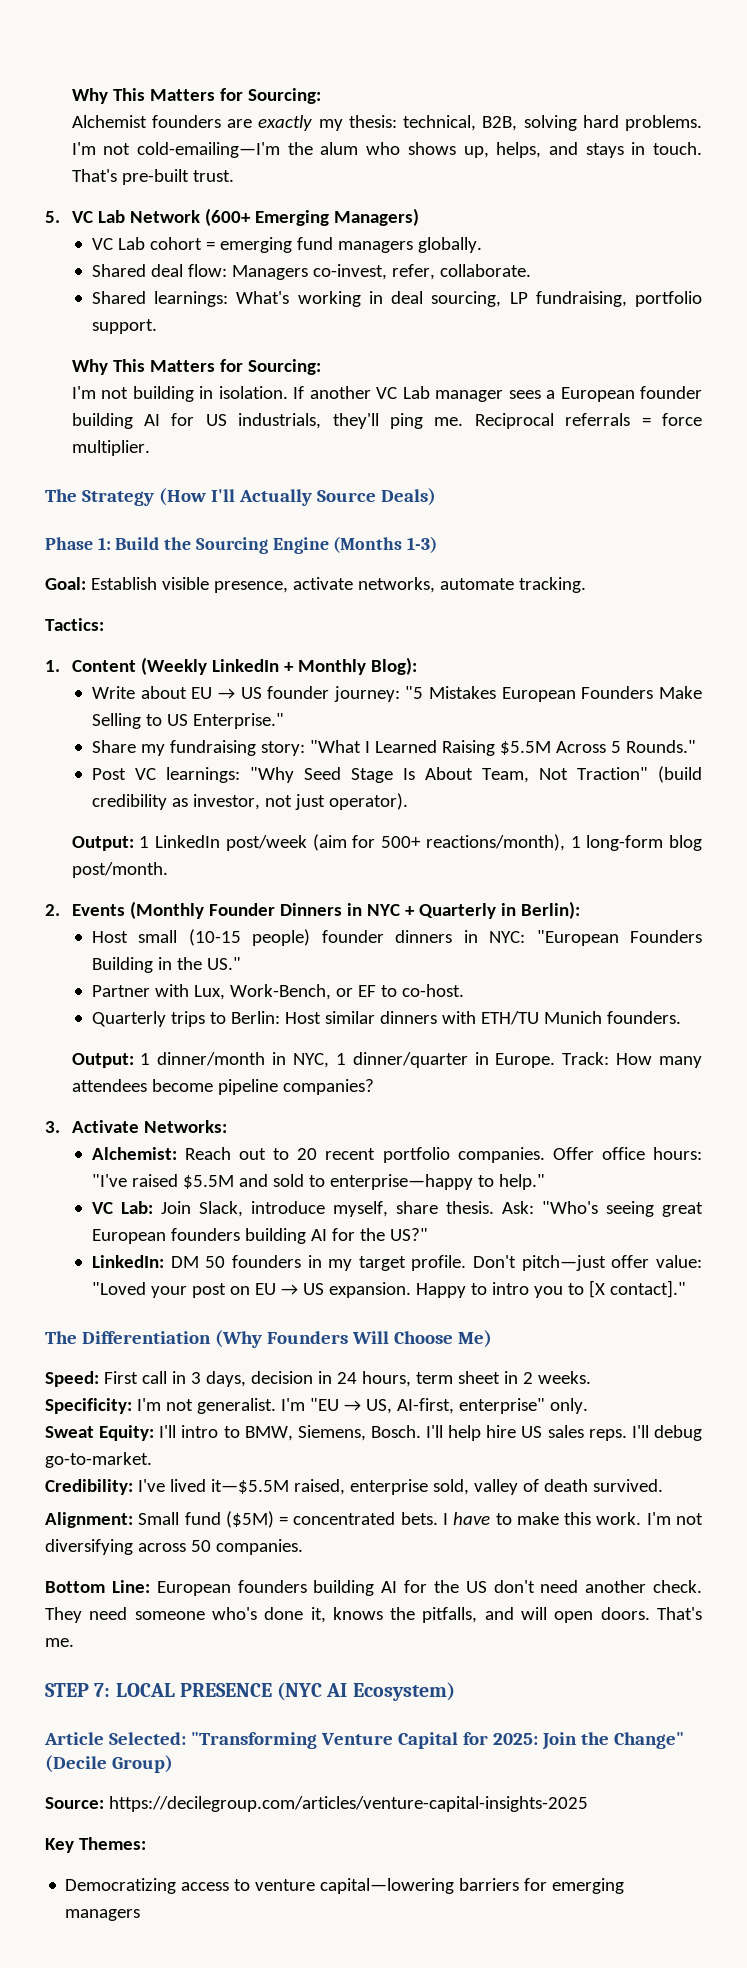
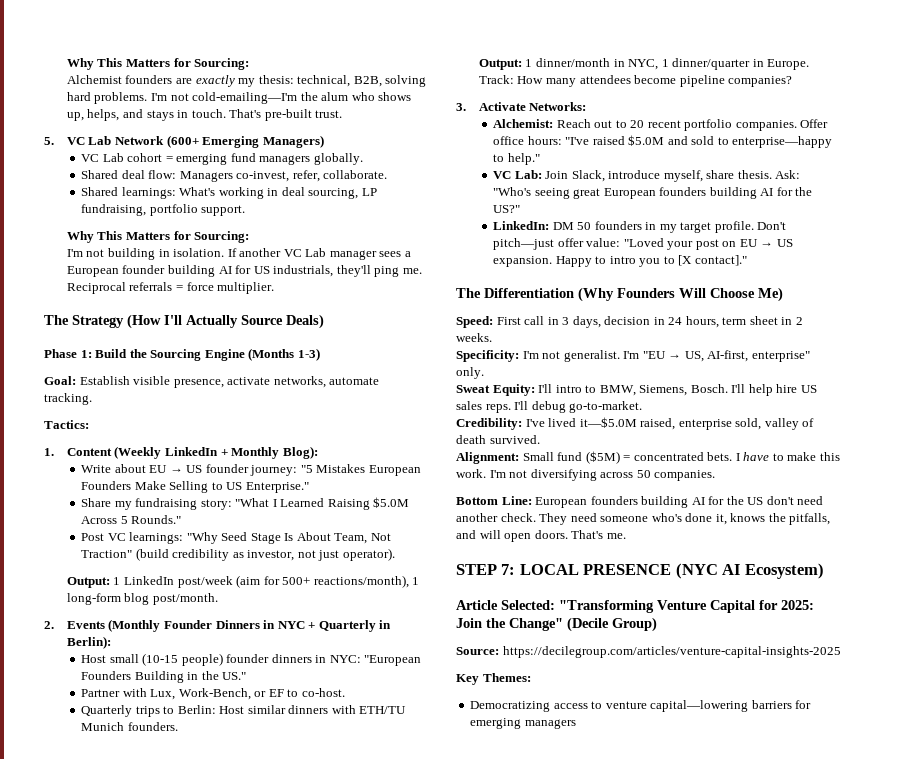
- Share my fundraising story: "What I Learned Raising $5.5M Across 5 Rounds."
+ Share my fundraising story: "What I Learned Raising $5.0M Across 5 Rounds."
- Offer office hours: "I've raised $5.5M and sold to enterprise—happy to help."
+ Offer office hours: "I've raised $5.0M and sold to enterprise—happy to help."
- Credibility: I've lived it—$5.5M raised, enterprise sold, valley of death survived.
+ Credibility: I've lived it—$5.0M raised, enterprise sold, valley of death survived.

